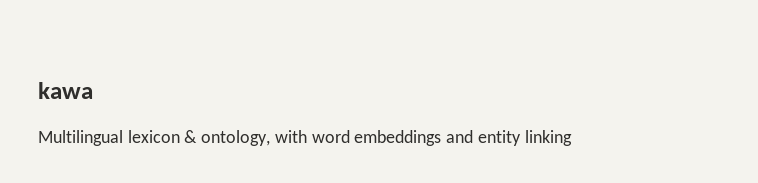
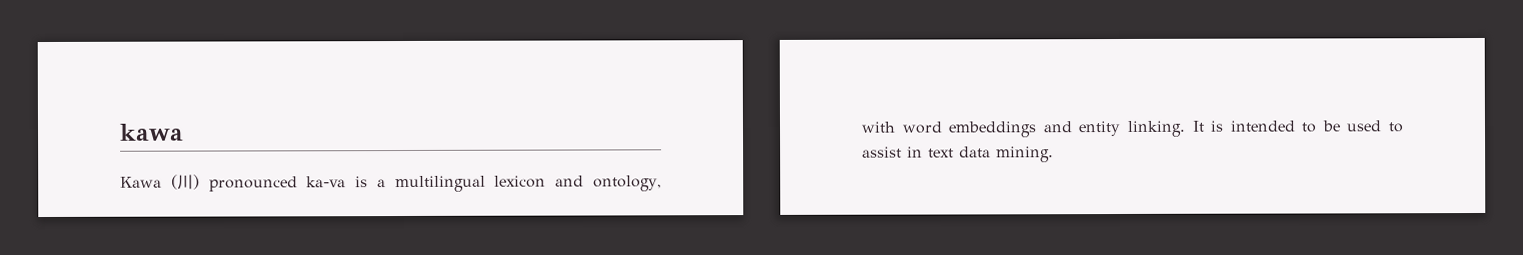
- Multilingual lexicon & ontology, with word embeddings and entity linking
+ Kawa (川) pronounced ka-va is a multilingual lexicon and ontology, with word embeddings and entity linking. It is intended to be used to assist in text data mining.

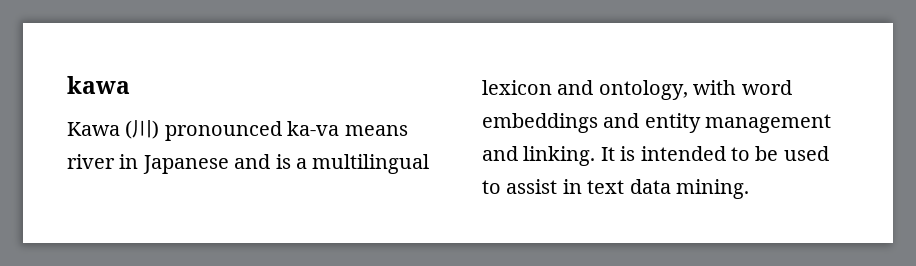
- Kawa (川) pronounced ka-va is a multilingual lexicon and ontology, with word embeddings and entity linking.
+ Kawa (川) pronounced ka-va means river in Japanese and is a multilingual lexicon and ontology, with word embeddings and entity management and linking.

